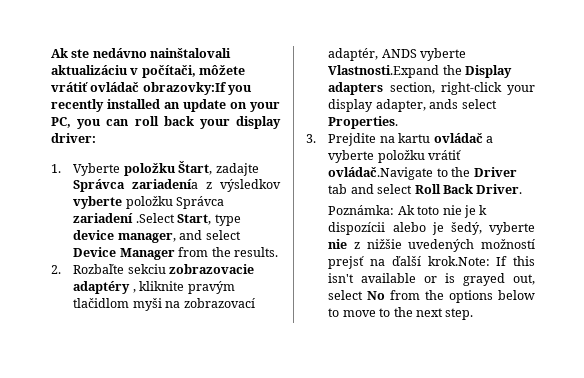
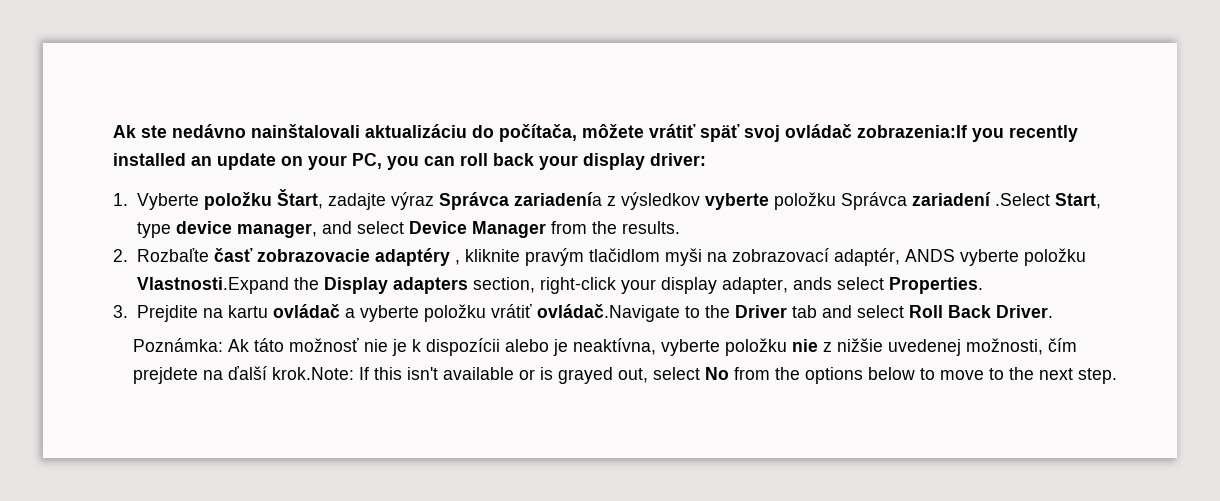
- Ak ste nedávno nainštalovali aktualizáciu v počítači, môžete vrátiť ovládač obrazovky:If you recently installed an update on your PC, you can roll back your display driver:
+ Ak ste nedávno nainštalovali aktualizáciu do počítača, môžete vrátiť späť svoj ovládač zobrazenia:If you recently installed an update on your PC, you can roll back your display driver:
- 1. Vyberte položku Štart, zadajte Správca zariadenía z výsledkov vyberte položku Správca zariadení .Select Start, type device manager, and select Device Manager from the results.
+ 1. Vyberte položku Štart, zadajte výraz Správca zariadenía z výsledkov vyberte položku Správca zariadení .Select Start, type device manager, and select Device Manager from the results.
- 2. Rozbaľte sekciu zobrazovacie adaptéry , kliknite pravým tlačidlom myši na zobrazovací adaptér, ANDS vyberte Vlastnosti.Expand the Display adapters section, right-click your display adapter, ands select Properties.
+ 2. Rozbaľte časť zobrazovacie adaptéry , kliknite pravým tlačidlom myši na zobrazovací adaptér, ANDS vyberte položku Vlastnosti.Expand the Display adapters section, right-click your display adapter, ands select Properties.
- Poznámka: Ak toto nie je k dispozícii alebo je šedý, vyberte nie z nižšie uvedených možností prejsť na ďalší krok.Note: If this isn't available or is grayed out, select No from the options below to move to the next step.
+ Poznámka: Ak táto možnosť nie je k dispozícii alebo je neaktívna, vyberte položku nie z nižšie uvedenej možnosti, čím prejdete na ďalší krok.Note: If this isn't available or is grayed out, select No from the options below to move to the next step.

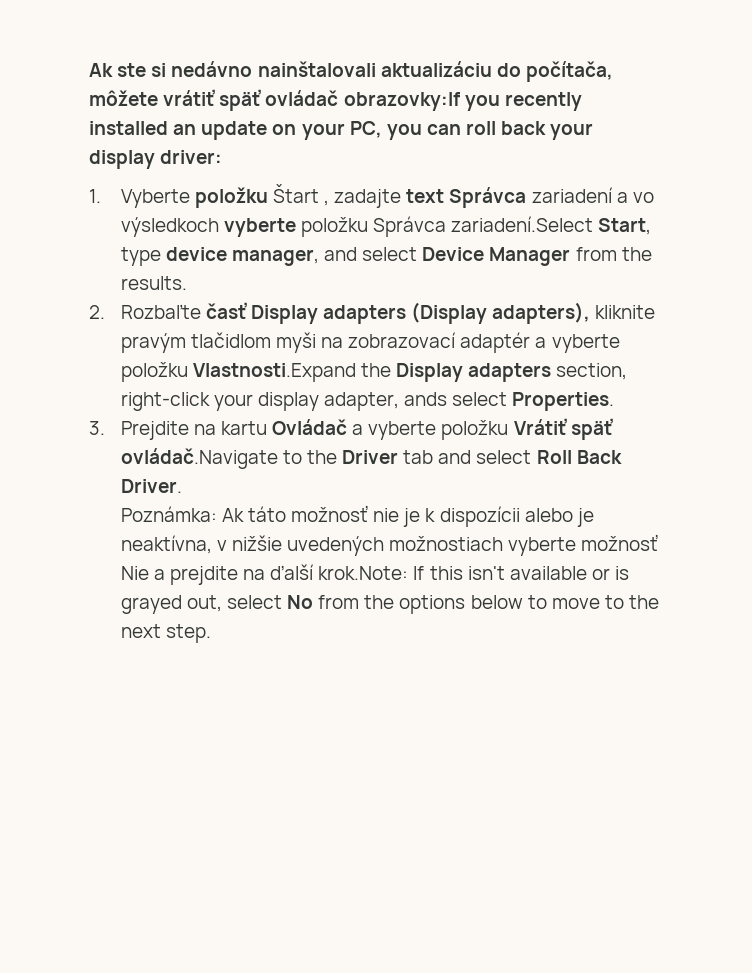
- Ak ste nedávno nainštalovali aktualizáciu do počítača, môžete vrátiť späť svoj ovládač zobrazenia:If you recently installed an update on your PC, you can roll back your display driver:
+ Ak ste si nedávno nainštalovali aktualizáciu do počítača, môžete vrátiť späť ovládač obrazovky:If you recently installed an update on your PC, you can roll back your display driver:
- 1. Vyberte položku Štart, zadajte výraz Správca zariadenía z výsledkov vyberte položku Správca zariadení .Select Start, type device manager, and select Device Manager from the results.
+ 1. Vyberte položku Štart , zadajte text Správca zariadení a vo výsledkoch vyberte položku Správca zariadení.Select Start, type device manager, and select Device Manager from the results.
- 2. Rozbaľte časť zobrazovacie adaptéry , kliknite pravým tlačidlom myši na zobrazovací adaptér, ANDS vyberte položku Vlastnosti.Expand the Display adapters section, right-click your display adapter, ands select Properties.
+ 2. Rozbaľte časť Display adapters (Display adapters), kliknite pravým tlačidlom myši na zobrazovací adaptér a vyberte položku Vlastnosti.Expand the Display adapters section, right-click your display adapter, ands select Properties.
- 3. Prejdite na kartu ovládač a vyberte položku vrátiť ovládač.Navigate to the Driver tab and select Roll Back Driver.
+ 3. Prejdite na kartu Ovládač a vyberte položku Vrátiť späť ovládač.Navigate to the Driver tab and select Roll Back Driver.
- Poznámka: Ak táto možnosť nie je k dispozícii alebo je neaktívna, vyberte položku nie z nižšie uvedenej možnosti, čím prejdete na ďalší krok.Note: If this isn't available or is grayed out, select No from the options below to move to the next step.
+ Poznámka: Ak táto možnosť nie je k dispozícii alebo je neaktívna, v nižšie uvedených možnostiach vyberte možnosť Nie a prejdite na ďalší krok.Note: If this isn't available or is grayed out, select No from the options below to move to the next step.

